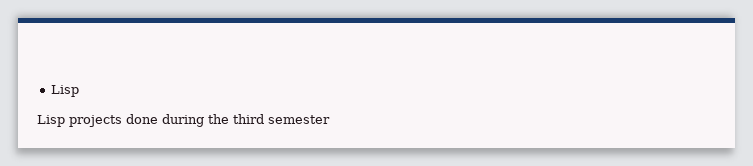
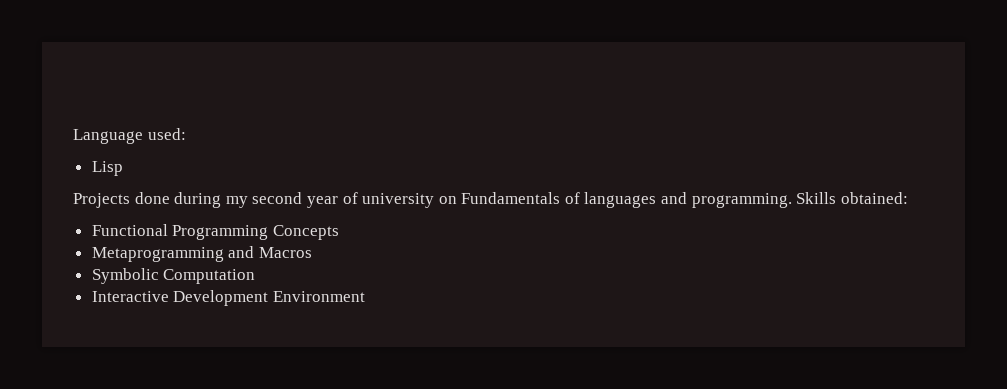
+ Language used:
- Lisp projects done during the third semester
+ Projects done during my second year of university on Fundamentals of languages and programming. Skills obtained:
+ Functional Programming Concepts
+ Metaprogramming and Macros
+ Symbolic Computation
+ Interactive Development Environment

